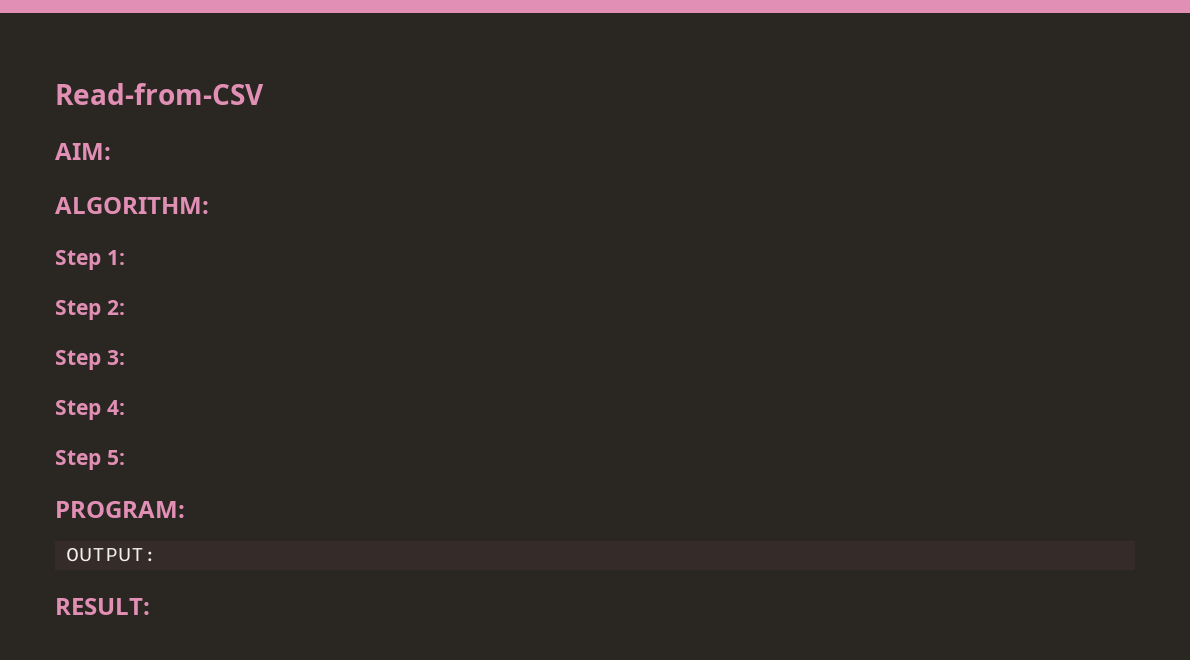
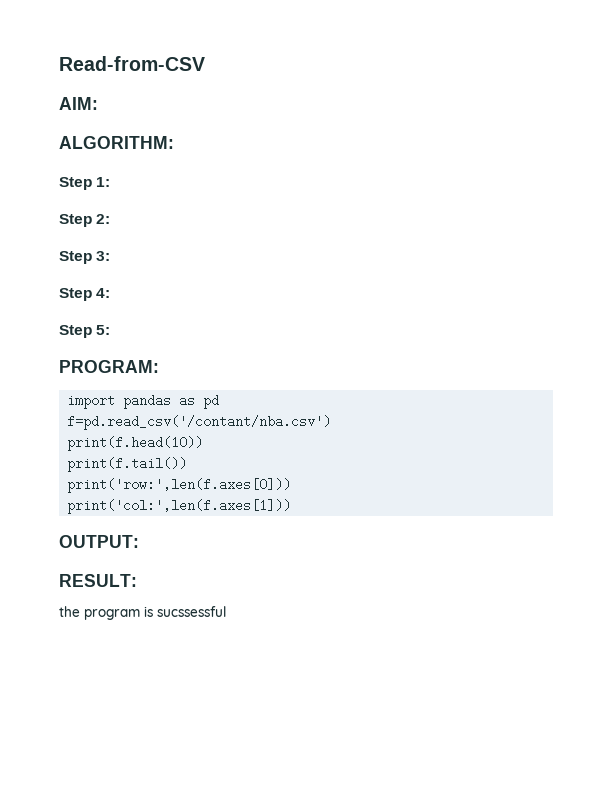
+ import pandas as pd
+ f=pd.read_csv('/contant/nba.csv')
+ print(f.head(10))
+ print(f.tail())
+ print('row:',len(f.axes[0]))
+ print('col:',len(f.axes[1]))
  OUTPUT:
  RESULT:
+ the program is sucssessful

